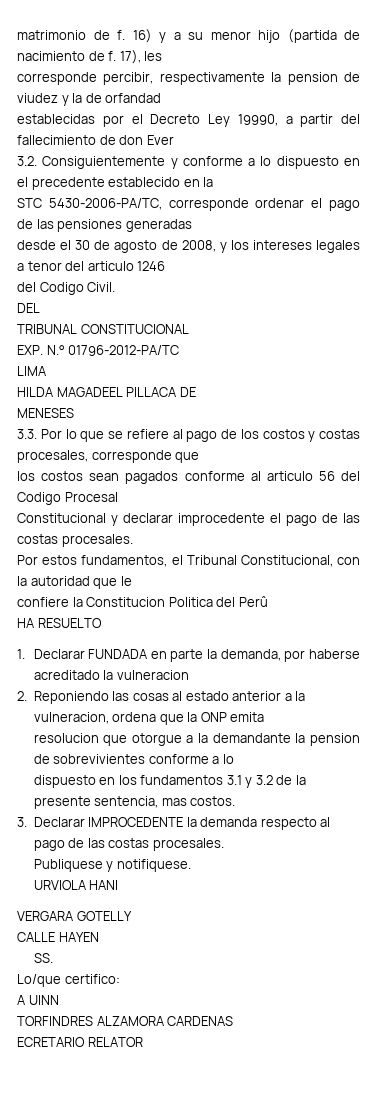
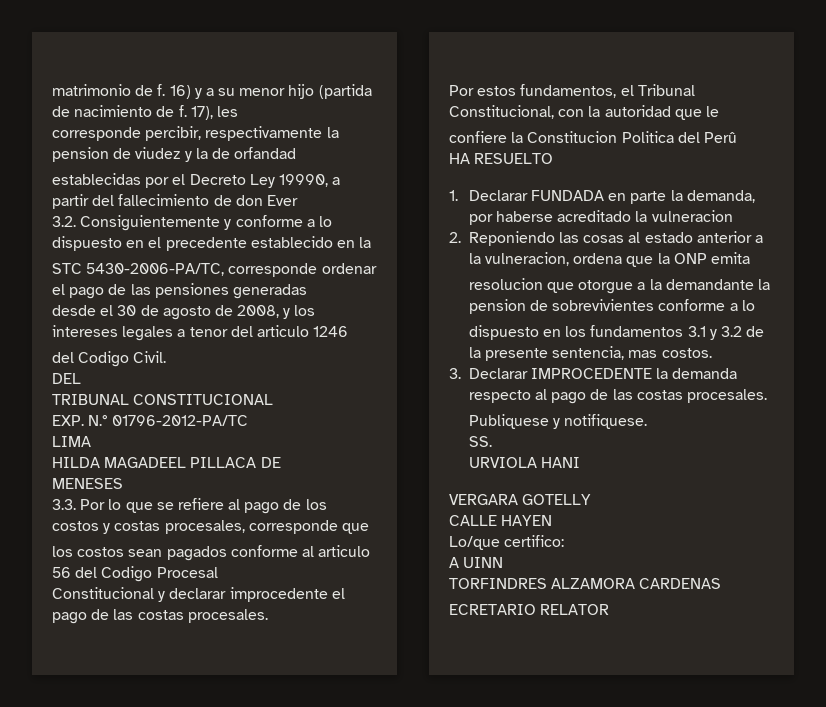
+ SS.
- SS.

